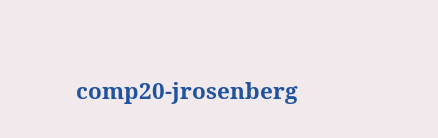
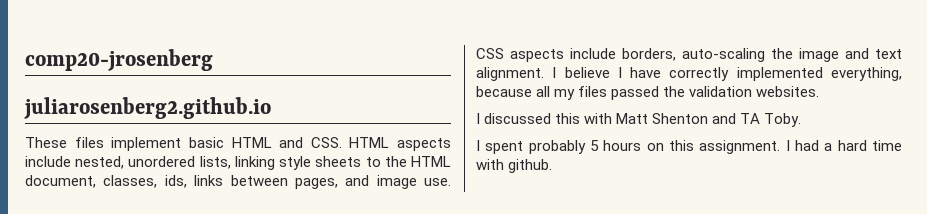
+ juliarosenberg2.github.io
+ These files implement basic HTML and CSS. HTML aspects include nested, unordered lists, linking style sheets to the HTML document, classes, ids, links between pages, and image use. CSS aspects include borders, auto-scaling the image and text alignment. I believe I have correctly implemented everything, because all my files passed the validation websites.
+ I discussed this with Matt Shenton and TA Toby.
+ I spent probably 5 hours on this assignment. I had a hard time with github.

